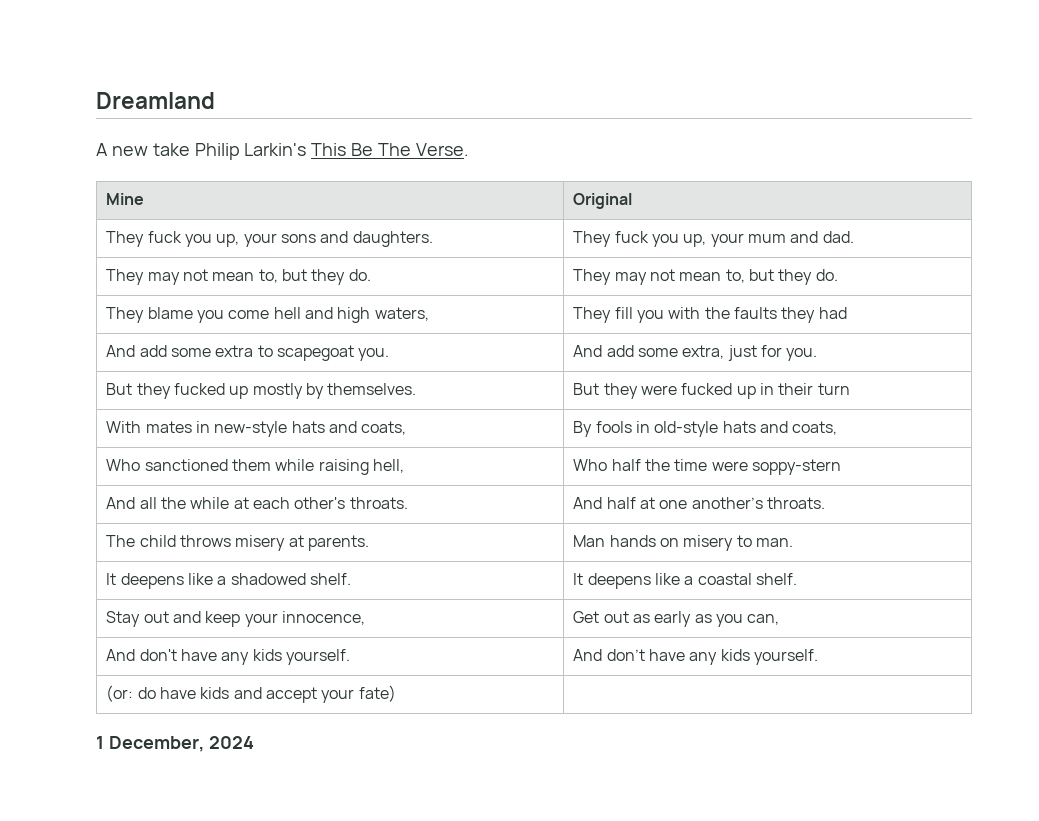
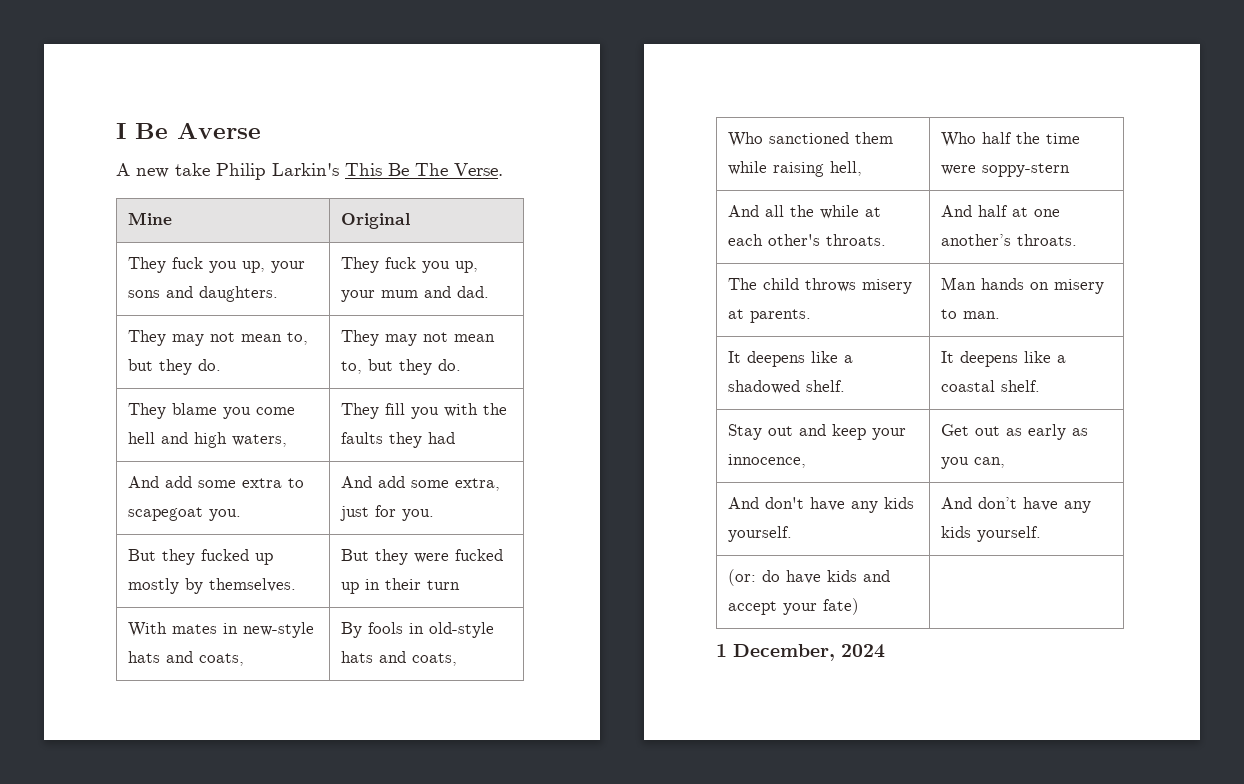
- Dreamland
+ I Be Averse

